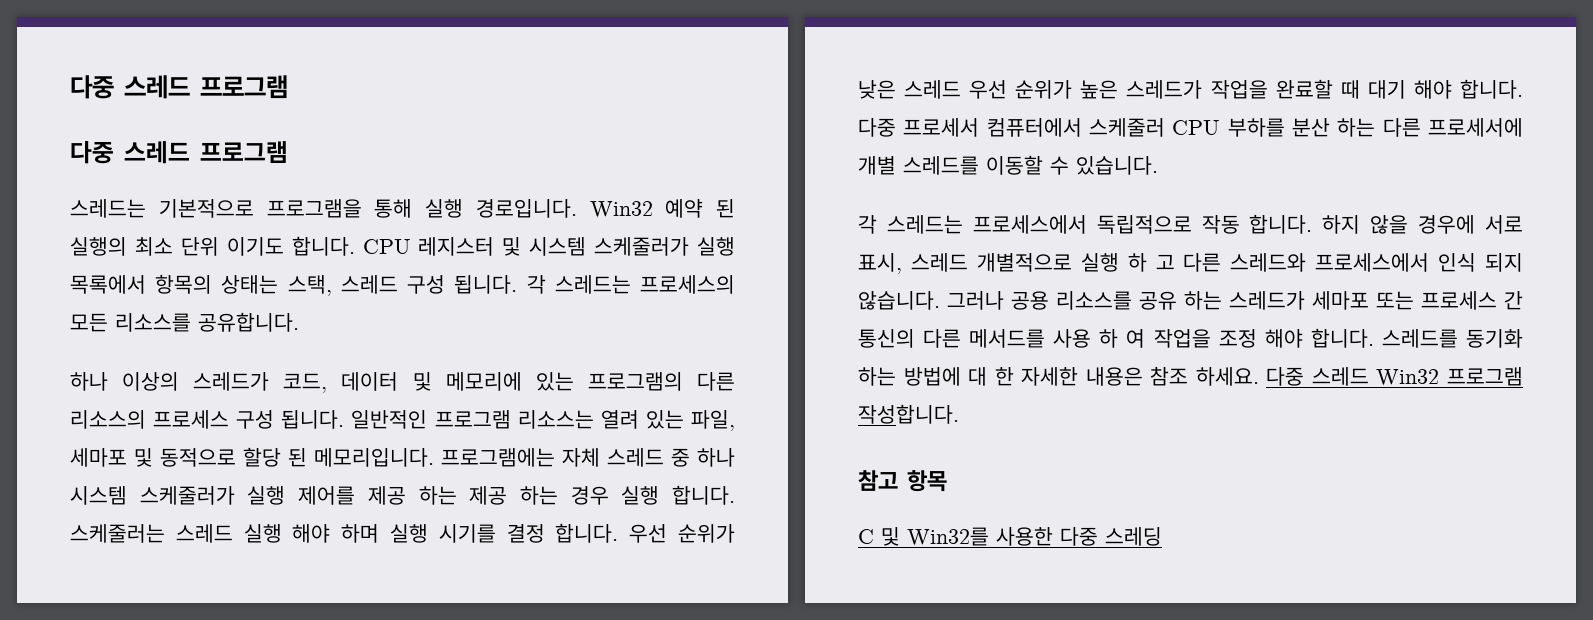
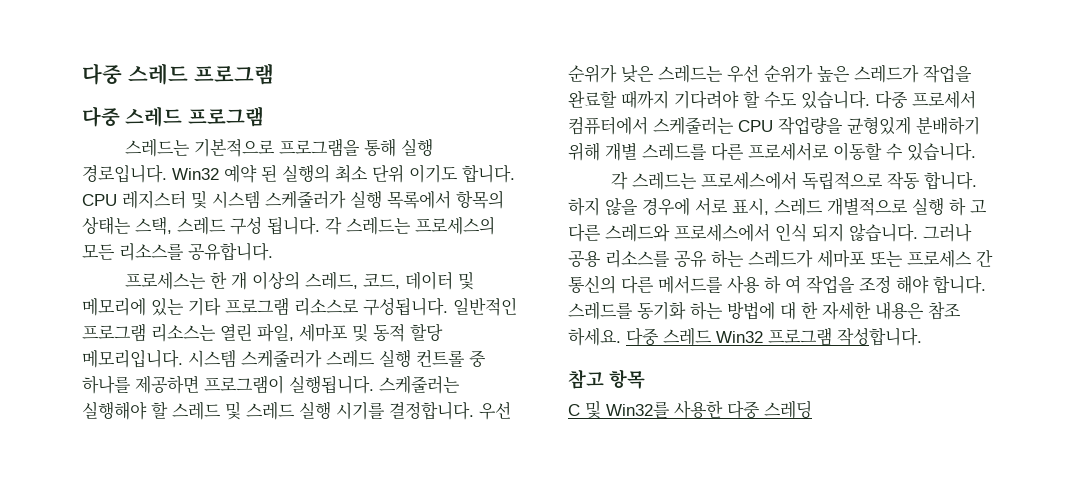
- 하나 이상의 스레드가 코드, 데이터 및 메모리에 있는 프로그램의 다른 리소스의 프로세스 구성 됩니다.
+ 프로세스는 한 개 이상의 스레드, 코드, 데이터 및 메모리에 있는 기타 프로그램 리소스로 구성됩니다.
- 일반적인 프로그램 리소스는 열려 있는 파일, 세마포 및 동적으로 할당 된 메모리입니다. 프로그램에는 자체 스레드 중 하나 시스템 스케줄러가 실행 제어를 제공 하는 제공 하는 경우 실행 합니다. 스케줄러는 스레드 실행 해야 하며 실행 시기를 결정 합니다.
+ 일반적인 프로그램 리소스는 열린 파일, 세마포 및 동적 할당 메모리입니다. 시스템 스케줄러가 스레드 실행 컨트롤 중 하나를 제공하면 프로그램이 실행됩니다. 스케줄러는 실행해야 할 스레드 및 스레드 실행 시기를 결정합니다.
- 우선 순위가 낮은 스레드 우선 순위가 높은 스레드가 작업을 완료할 때 대기 해야 합니다. 다중 프로세서 컴퓨터에서 스케줄러 CPU 부하를 분산 하는 다른 프로세서에 개별 스레드를 이동할 수 있습니다.
+ 우선 순위가 낮은 스레드는 우선 순위가 높은 스레드가 작업을 완료할 때까지 기다려야 할 수도 있습니다. 다중 프로세서 컴퓨터에서 스케줄러는 CPU 작업량을 균형있게 분배하기 위해 개별 스레드를 다른 프로세서로 이동할 수 있습니다.

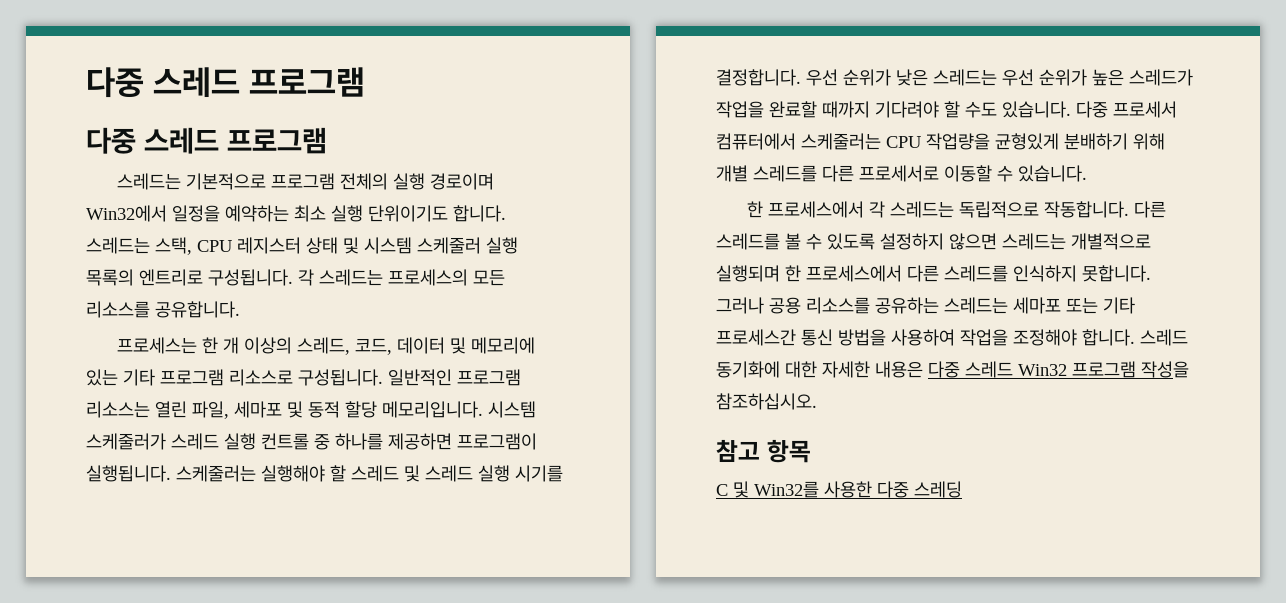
- 스레드는 기본적으로 프로그램을 통해 실행 경로입니다. Win32 예약 된 실행의 최소 단위 이기도 합니다. CPU 레지스터 및 시스템 스케줄러가 실행 목록에서 항목의 상태는 스택, 스레드 구성 됩니다.
+ 스레드는 기본적으로 프로그램 전체의 실행 경로이며 Win32에서 일정을 예약하는 최소 실행 단위이기도 합니다. 스레드는 스택, CPU 레지스터 상태 및 시스템 스케줄러 실행 목록의 엔트리로 구성됩니다.
- 각 스레드는 프로세스에서 독립적으로 작동 합니다. 하지 않을 경우에 서로 표시, 스레드 개별적으로 실행 하 고 다른 스레드와 프로세스에서 인식 되지 않습니다. 그러나 공용 리소스를 공유 하는 스레드가 세마포 또는 프로세스 간 통신의 다른 메서드를 사용 하 여 작업을 조정 해야 합니다. 스레드를 동기화 하는 방법에 대 한 자세한 내용은 참조 하세요. 다중 스레드 Win32 프로그램 작성합니다.
+ 한 프로세스에서 각 스레드는 독립적으로 작동합니다. 다른 스레드를 볼 수 있도록 설정하지 않으면 스레드는 개별적으로 실행되며 한 프로세스에서 다른 스레드를 인식하지 못합니다. 그러나 공용 리소스를 공유하는 스레드는 세마포 또는 기타 프로세스간 통신 방법을 사용하여 작업을 조정해야 합니다. 스레드 동기화에 대한 자세한 내용은 다중 스레드 Win32 프로그램 작성을 참조하십시오.

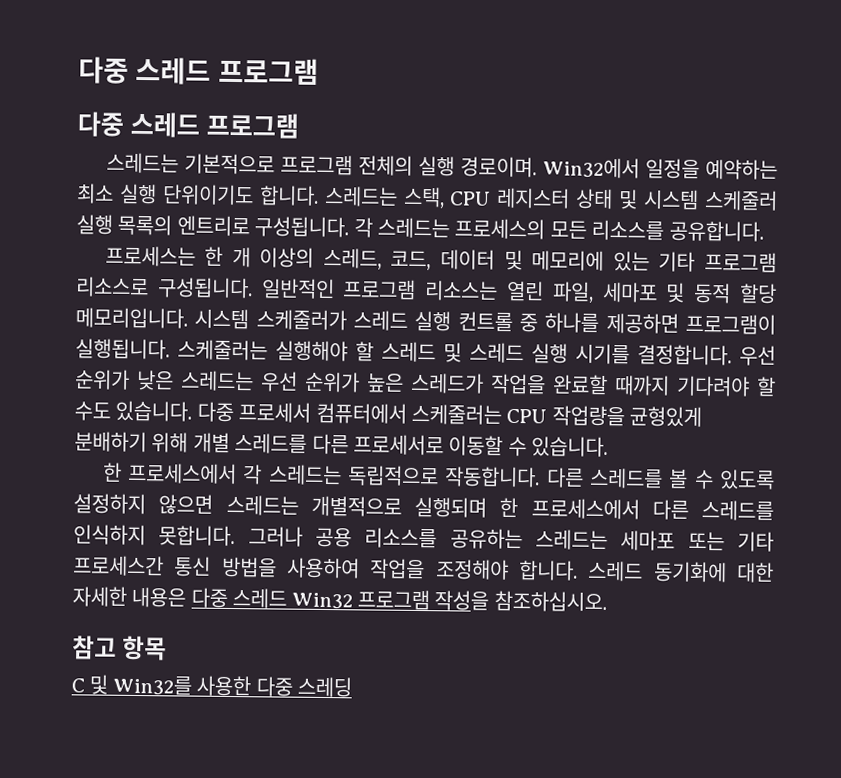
- 스레드는 기본적으로 프로그램 전체의 실행 경로이며 Win32에서 일정을 예약하는 최소 실행 단위이기도 합니다.
+ 스레드는 기본적으로 프로그램 전체의 실행 경로이며. Win32에서 일정을 예약하는 최소 실행 단위이기도 합니다.

